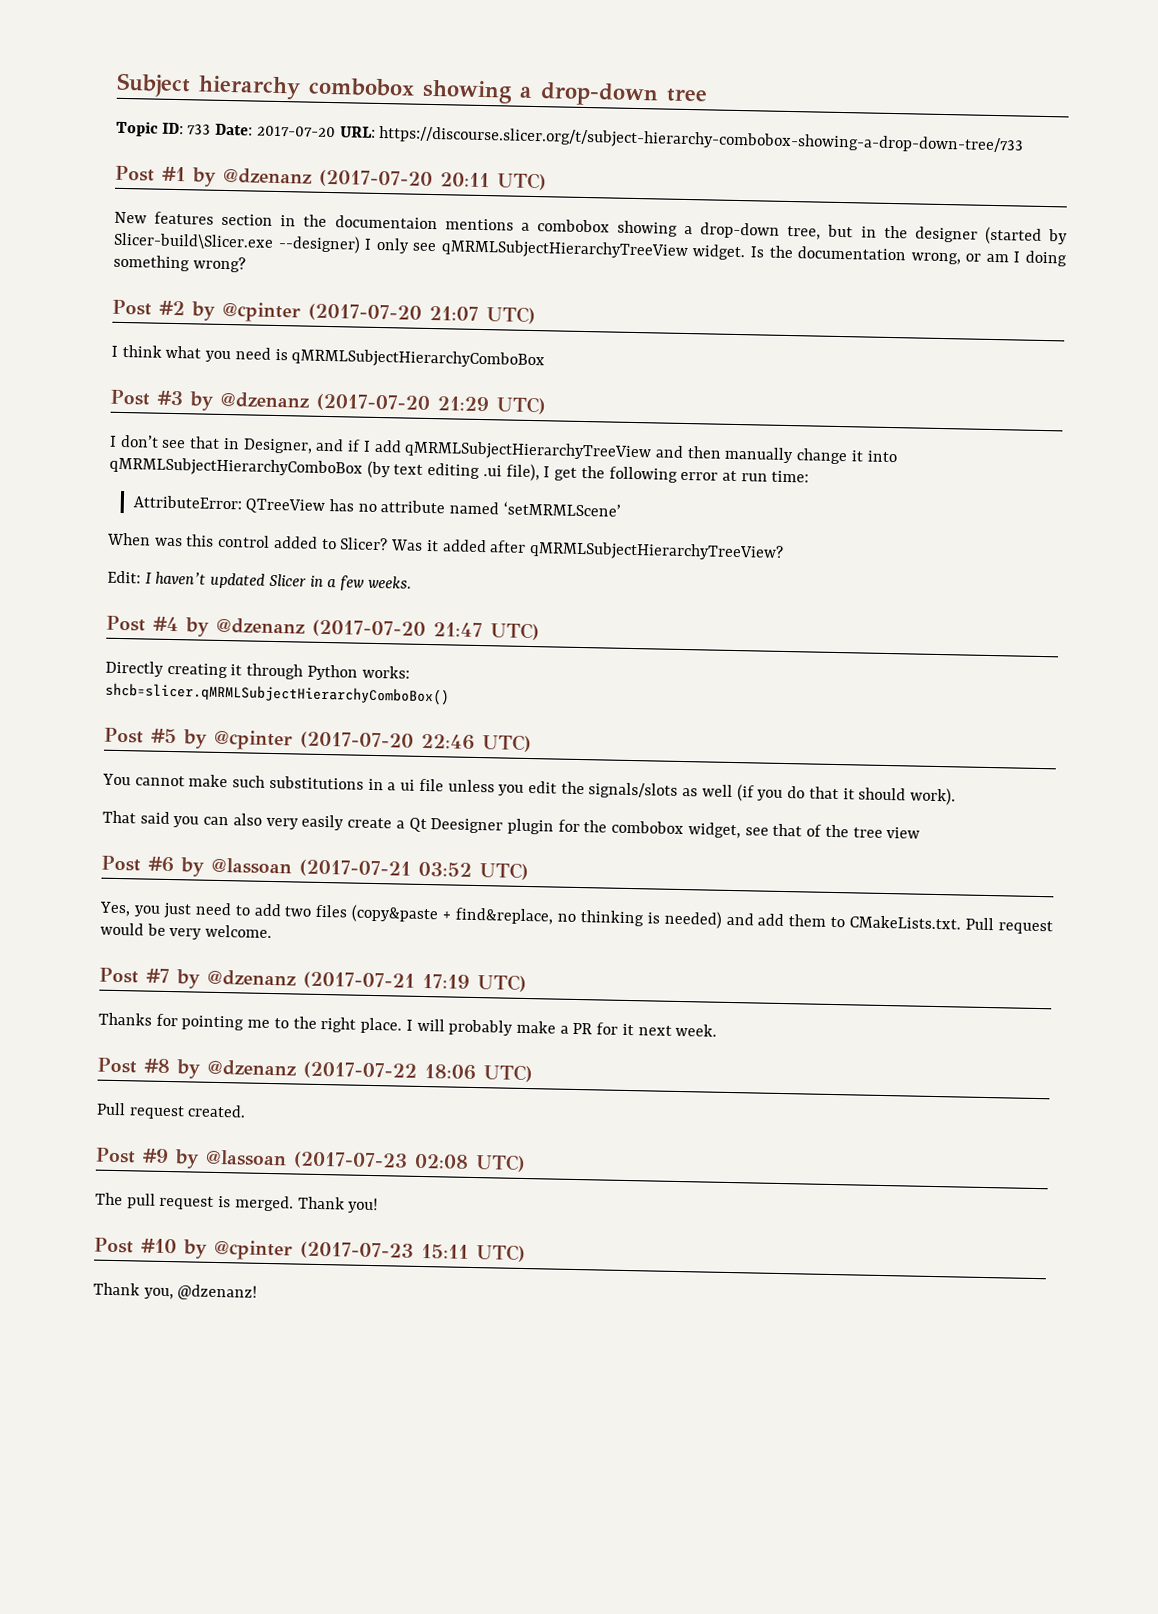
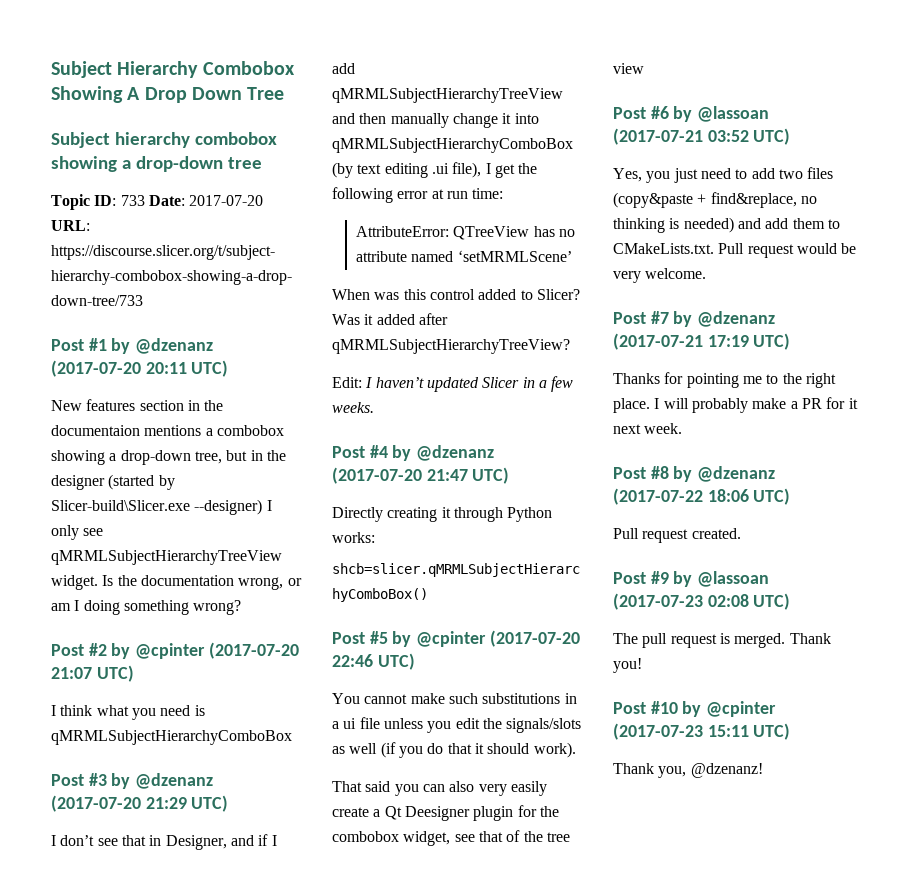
+ Subject Hierarchy Combobox Showing A Drop Down Tree

